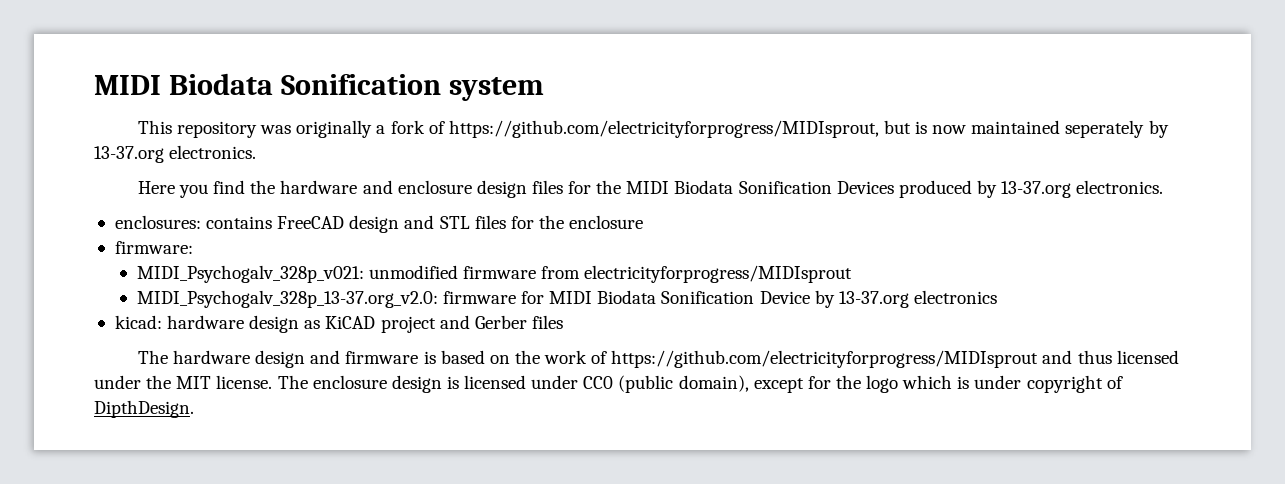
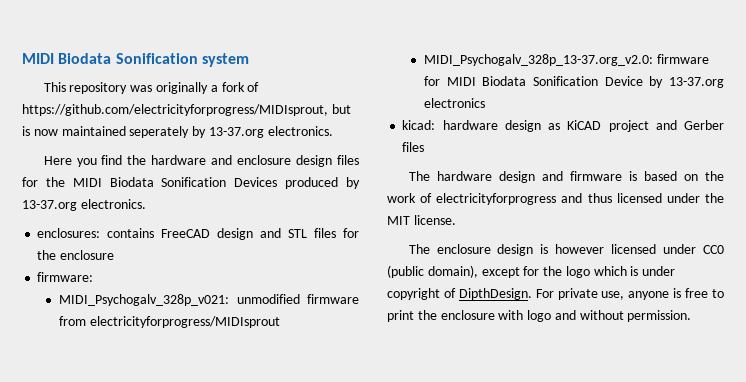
- The hardware design and firmware is based on the work of https://github.com/electricityforprogress/MIDIsprout and thus licensed under the MIT license. The enclosure design is licensed under CC0 (public domain), except for the logo which is under copyright of DipthDesign.
+ The hardware design and firmware is based on the work of electricityforprogress and thus licensed under the MIT license.
+ The enclosure design is however licensed under CC0 (public domain), except for the logo which is under copyright of DipthDesign.
+ For private use, anyone is free to print the enclosure with logo and without permission.

